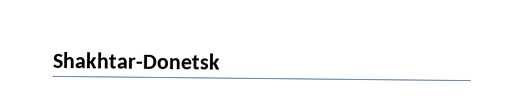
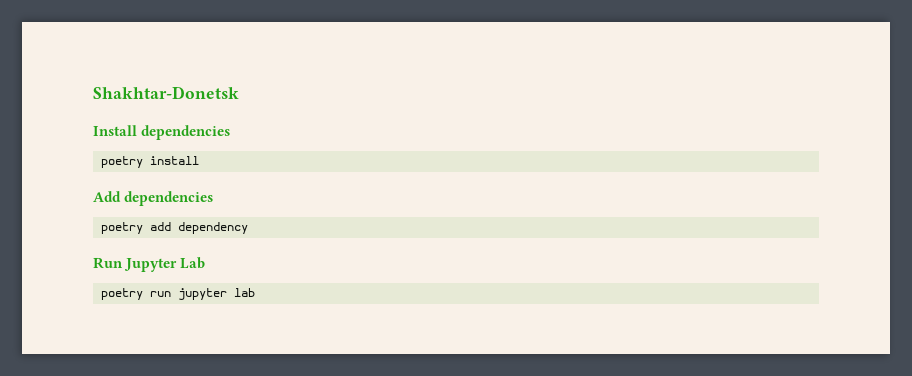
+ Install dependencies
+ poetry install
+ Add dependencies
+ poetry add dependency
+ Run Jupyter Lab
+ poetry run jupyter lab

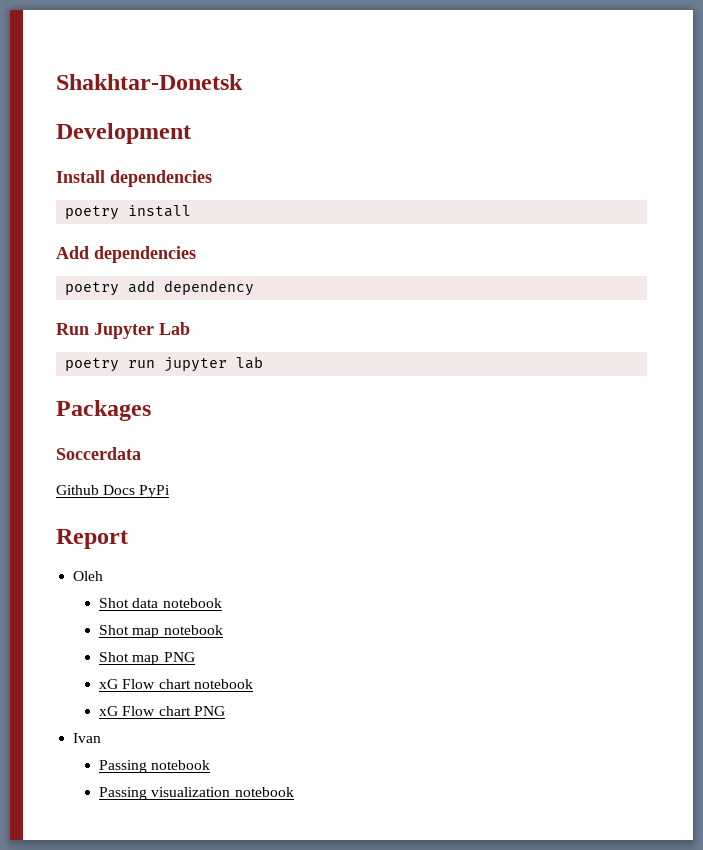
+ Development
+ Packages
+ Soccerdata
+ Github Docs PyPi
+ Report
+ Oleh
+ Shot data notebook
+ Shot map notebook
+ Shot map PNG
+ xG Flow chart notebook
+ xG Flow chart PNG
+ Ivan
+ Passing notebook
+ Passing visualization notebook

